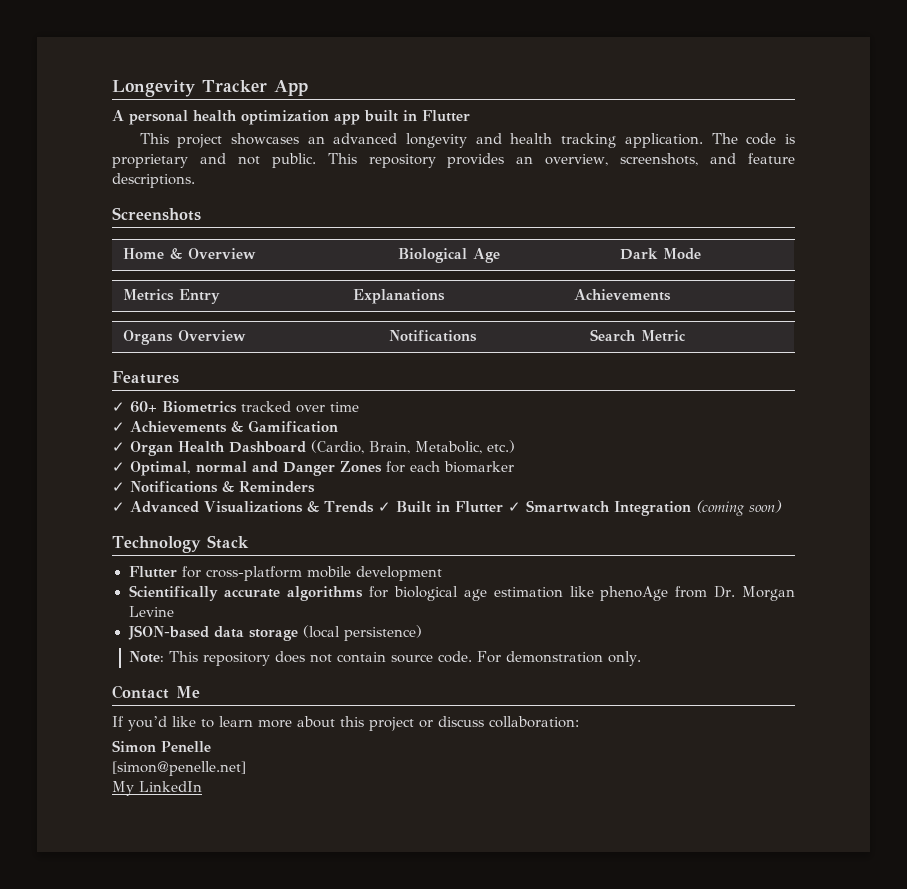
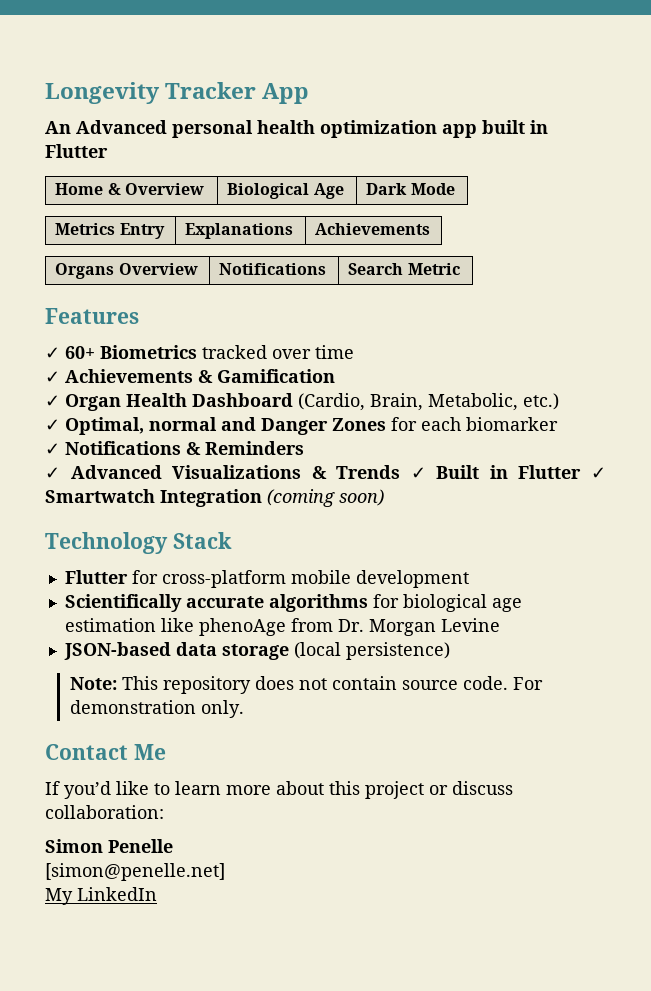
- A personal health optimization app built in Flutter
+ An Advanced personal health optimization app built in Flutter
- This project showcases an advanced longevity and health tracking application. The code is proprietary and not public. This repository provides an overview, screenshots, and feature descriptions.
- Screenshots

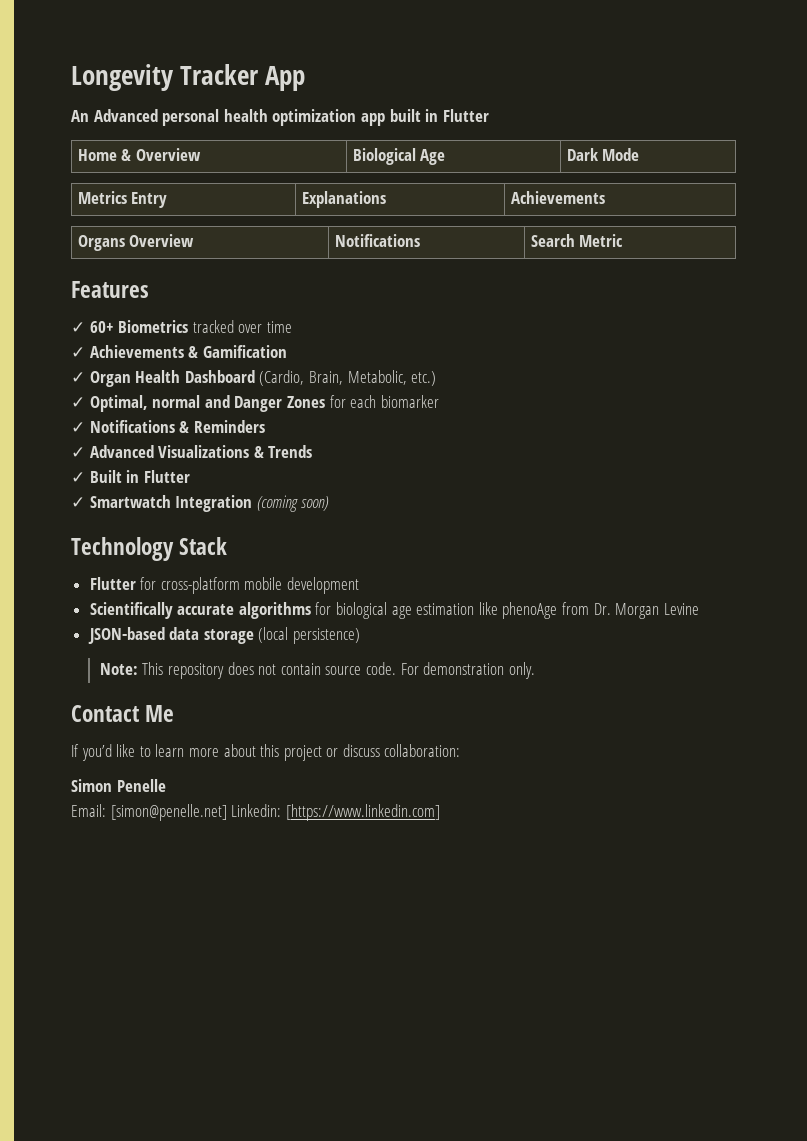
- ✓ Advanced Visualizations & Trends ✓ Built in Flutter ✓ Smartwatch Integration (coming soon)
+ ✓ Advanced Visualizations & Trends
+ ✓ Built in Flutter
+ ✓ Smartwatch Integration (coming soon)
- [simon@penelle.net]
- My LinkedIn
+ Email: [simon@penelle.net] Linkedin: [https://www.linkedin.com]

